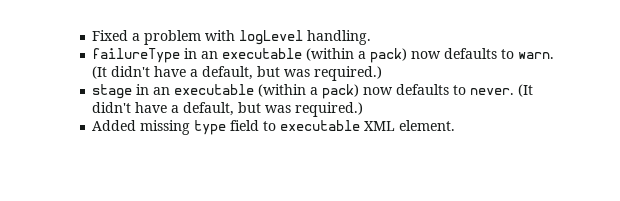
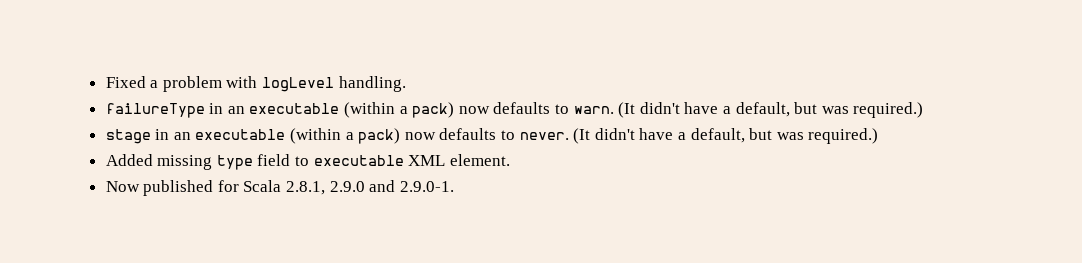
+ Now published for Scala 2.8.1, 2.9.0 and 2.9.0-1.

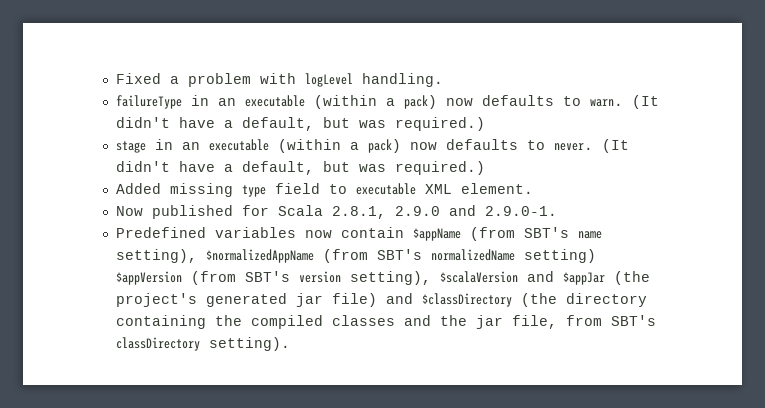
+ Predefined variables now contain $appName (from SBT's name setting), $normalizedAppName (from SBT's normalizedName setting) $appVersion (from SBT's version setting), $scalaVersion and $appJar (the project's generated jar file) and $classDirectory (the directory containing the compiled classes and the jar file, from SBT's classDirectory setting).

